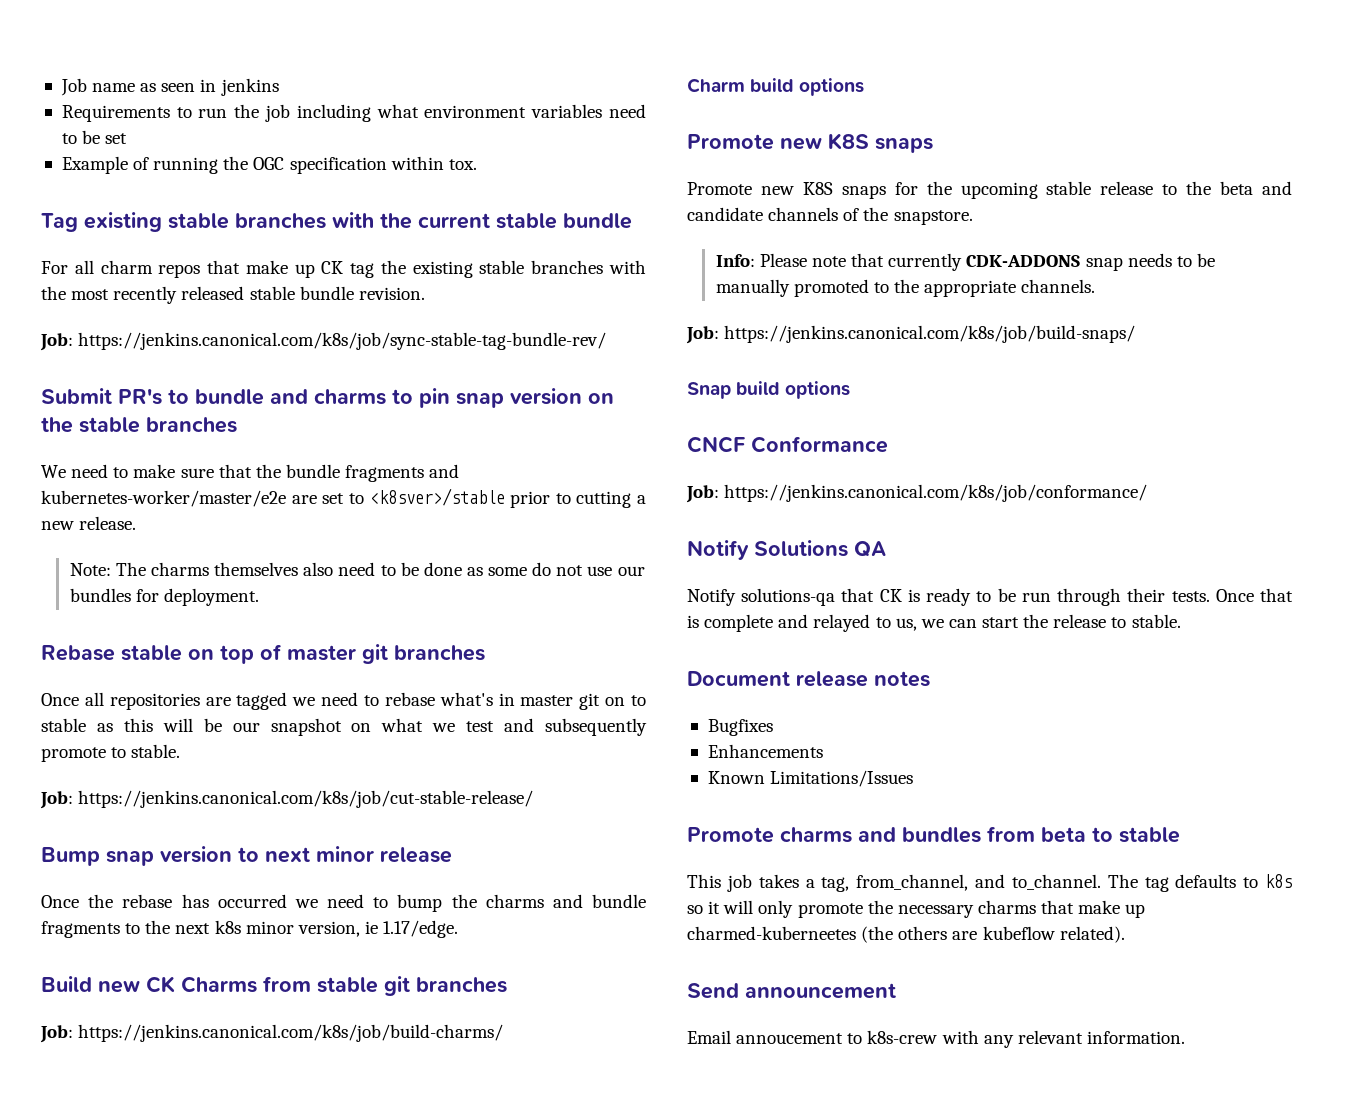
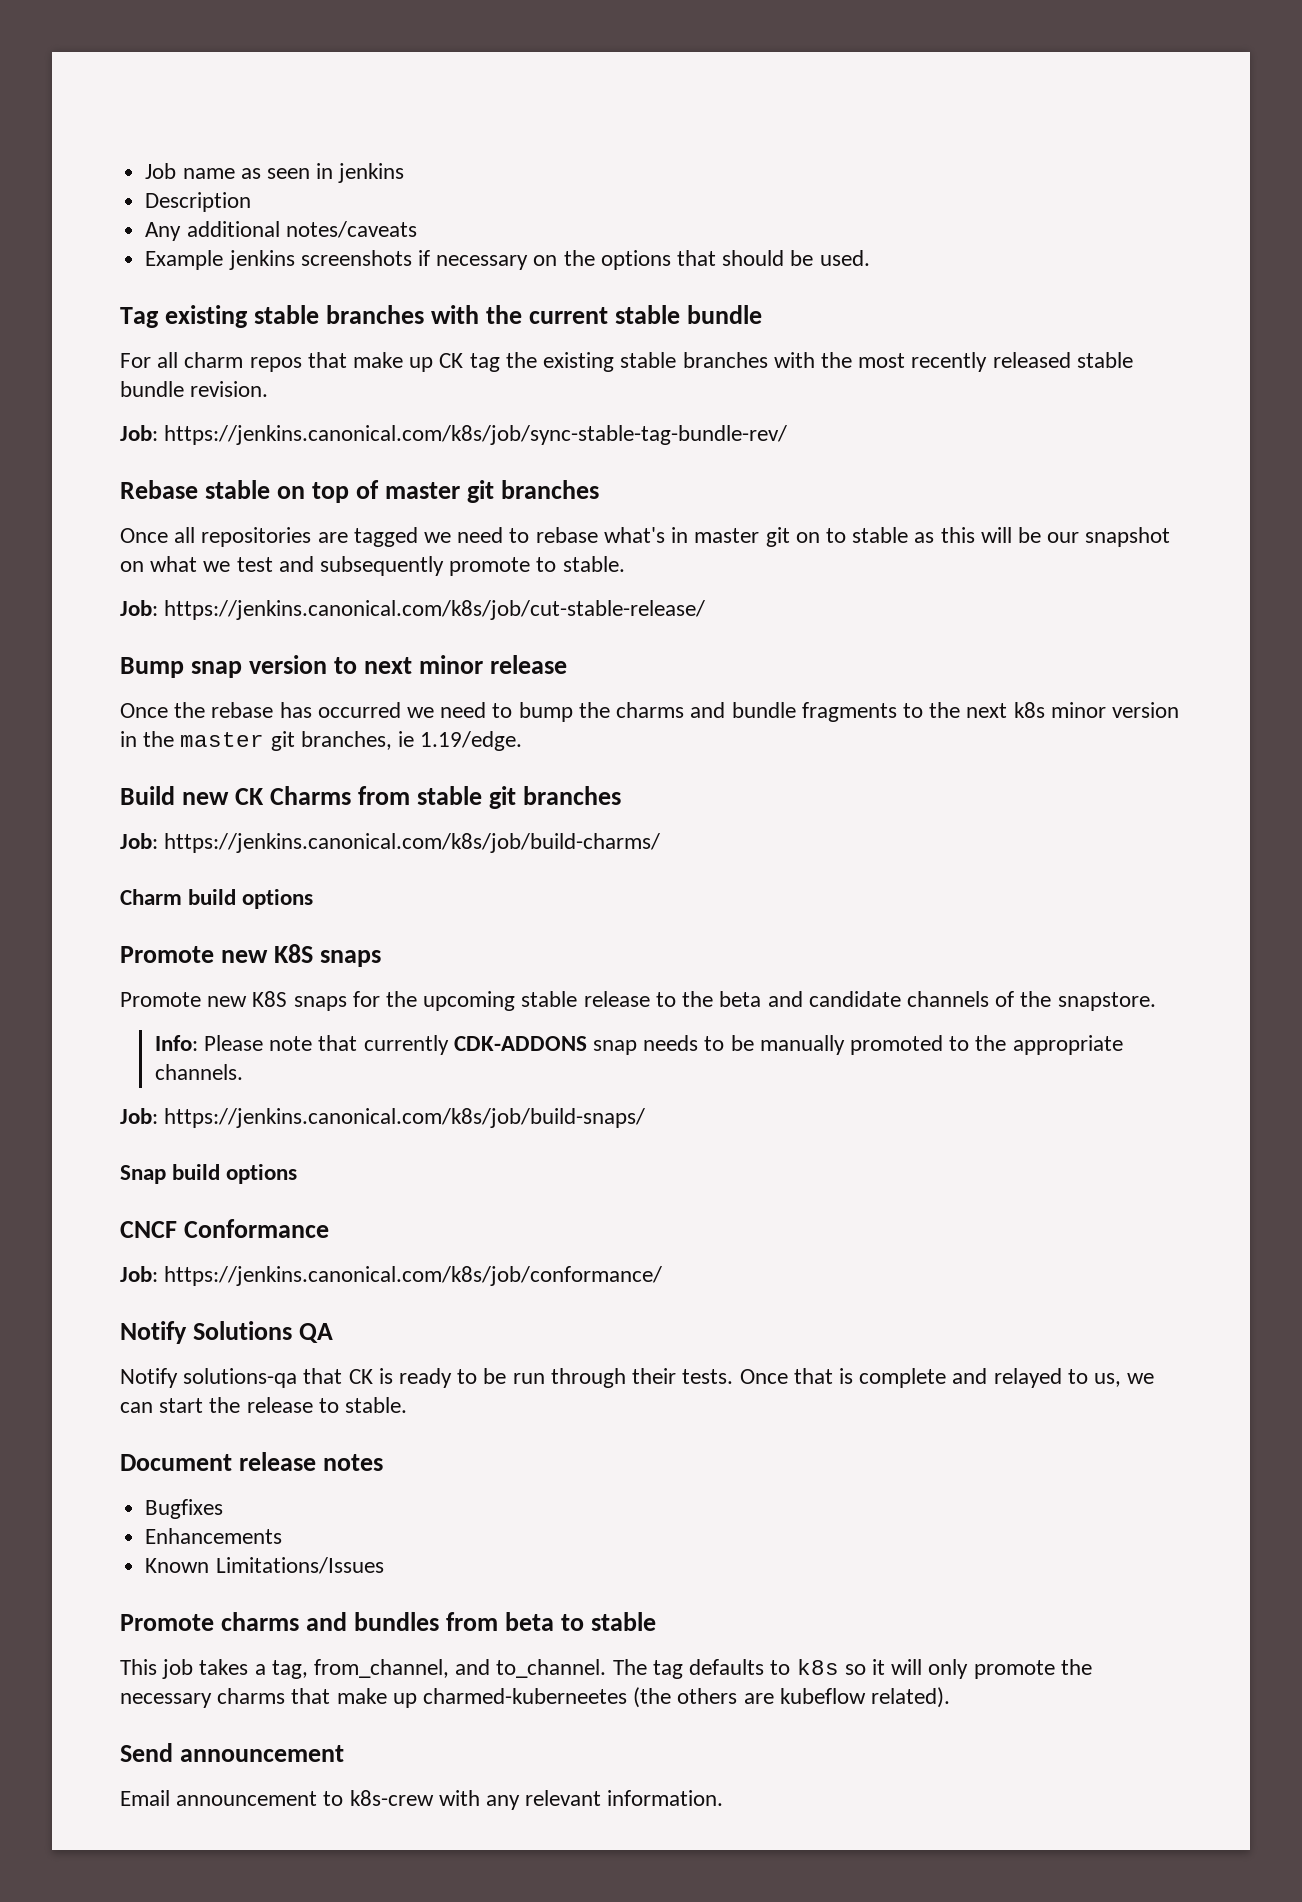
- Requirements to run the job including what environment variables need to be set
- Example of running the OGC specification within tox.
+ Description
+ Any additional notes/caveats
+ Example jenkins screenshots if necessary on the options that should be used.
- Submit PR's to bundle and charms to pin snap version on the stable branches
- We need to make sure that the bundle fragments and kubernetes-worker/master/e2e are set to <k8sver>/stable prior to cutting a new release.
- Note: The charms themselves also need to be done as some do not use our bundles for deployment.
- Once the rebase has occurred we need to bump the charms and bundle fragments to the next k8s minor version, ie 1.17/edge.
+ Once the rebase has occurred we need to bump the charms and bundle fragments to the next k8s minor version in the master git branches, ie 1.19/edge.
- Email annoucement to k8s-crew with any relevant information.
+ Email announcement to k8s-crew with any relevant information.

